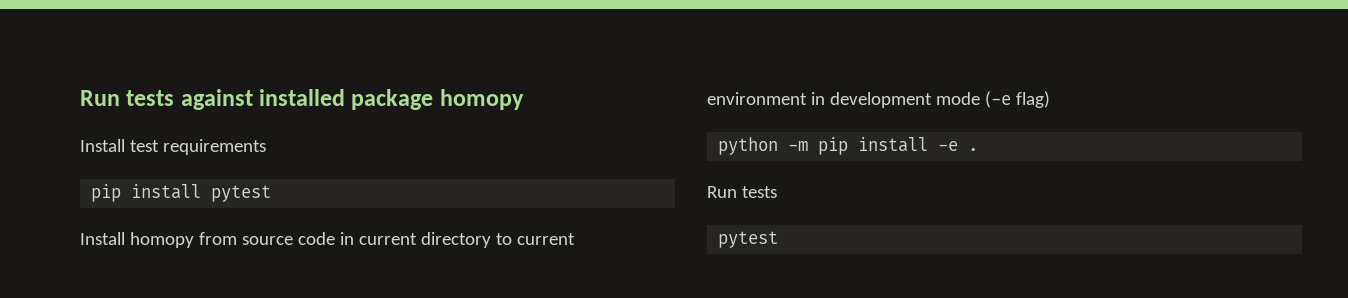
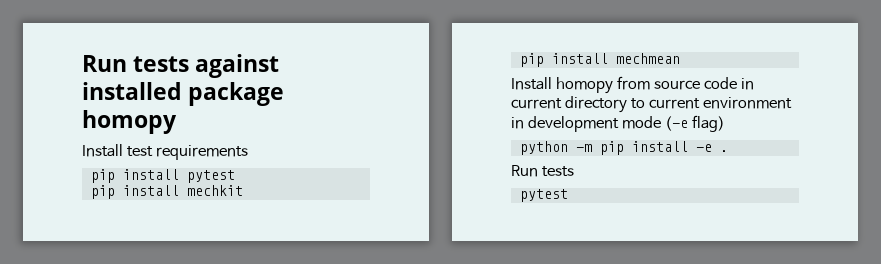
+ pip install mechkit
+ pip install mechmean

